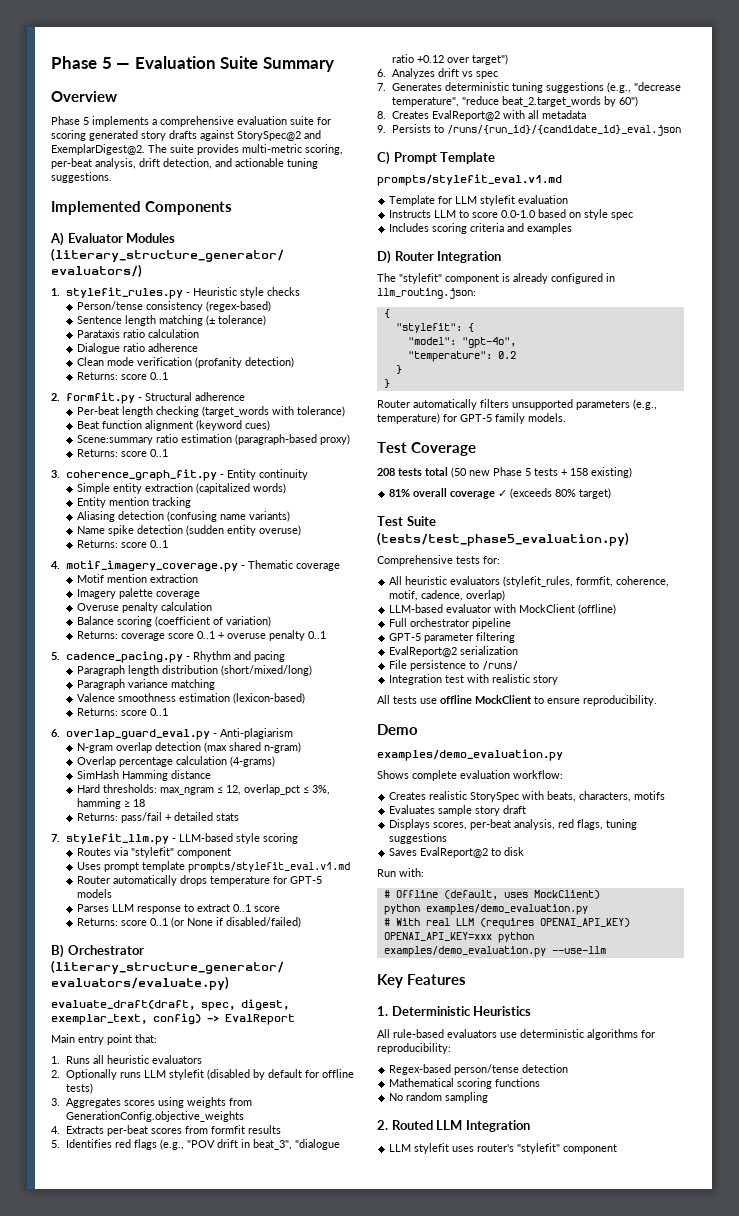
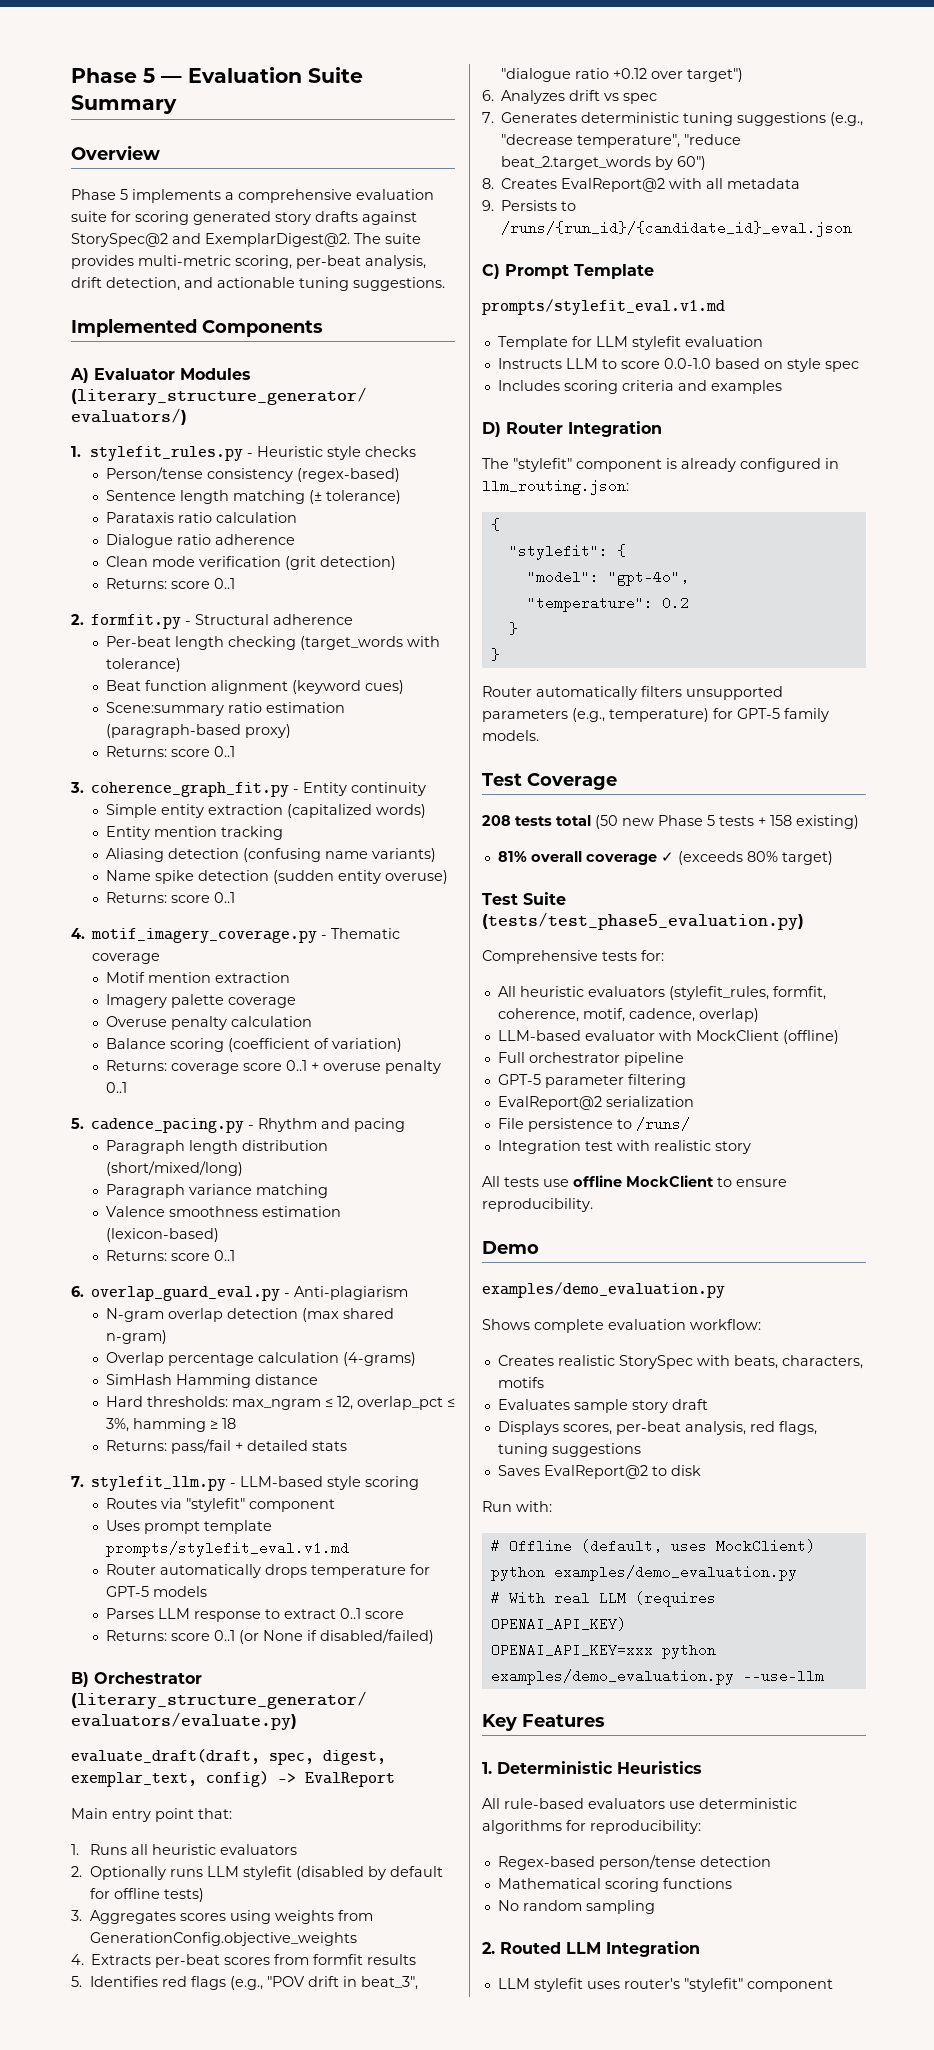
- Clean mode verification (profanity detection)
+ Clean mode verification (grit detection)

